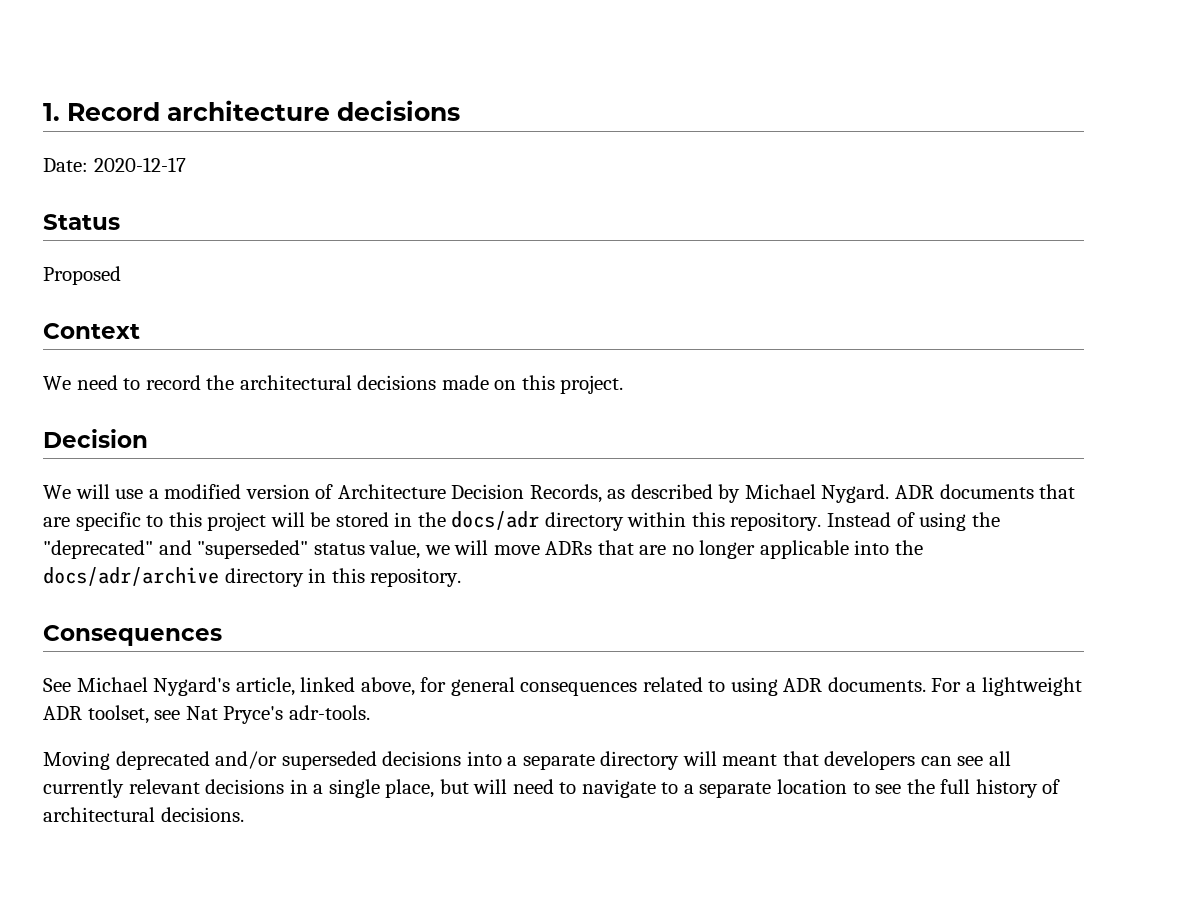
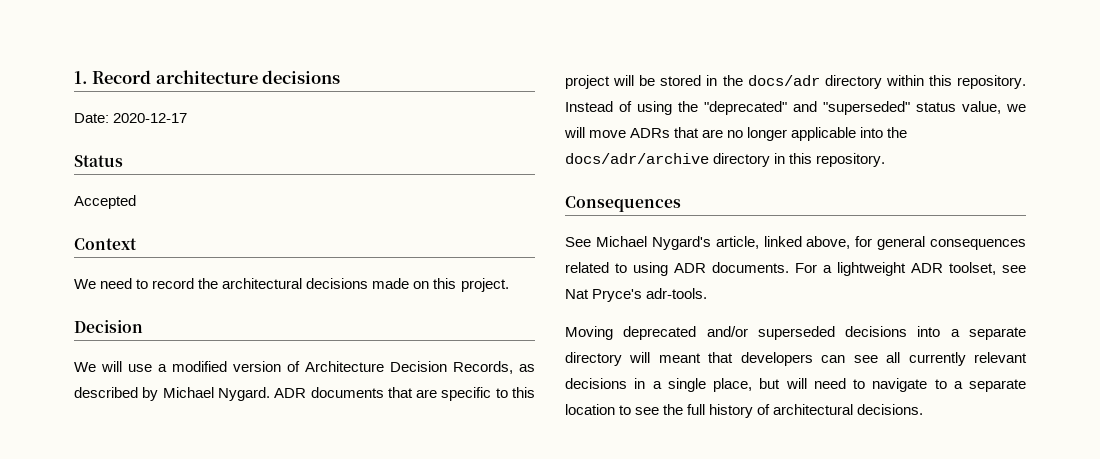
- Proposed
+ Accepted

